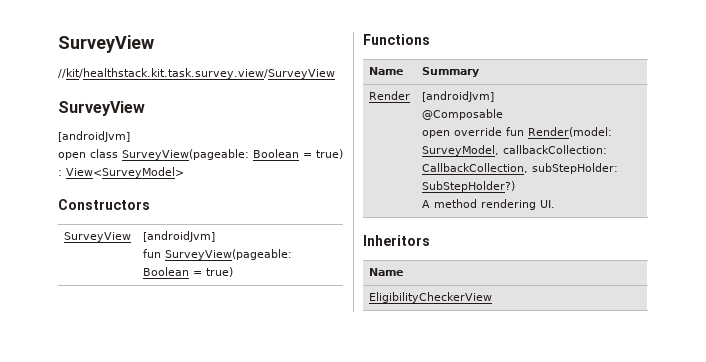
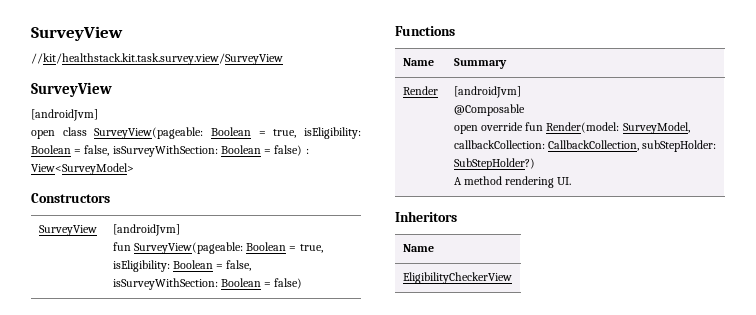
- open class SurveyView(pageable: Boolean = true) : View<SurveyModel>
+ open class SurveyView(pageable: Boolean = true, isEligibility: Boolean = false, isSurveyWithSection: Boolean = false) : View<SurveyModel>
  SurveyView | [androidJvm]
- fun SurveyView(pageable: Boolean = true)
+ fun SurveyView(pageable: Boolean = true, isEligibility: Boolean = false, isSurveyWithSection: Boolean = false)

